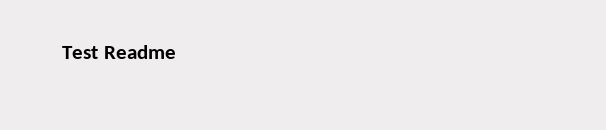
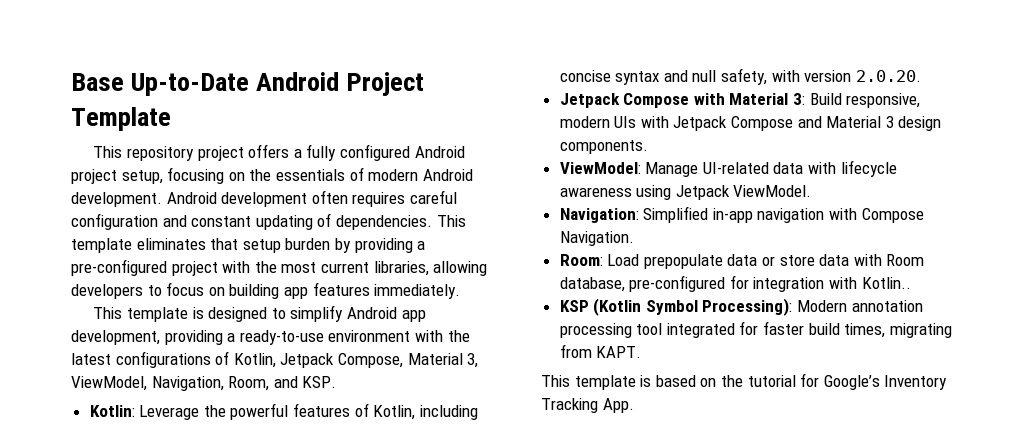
- Test Readme
+ Base Up-to-Date Android Project Template
+ This repository project offers a fully configured Android project setup, focusing on the essentials of modern Android development. Android development often requires careful configuration and constant updating of dependencies. This template eliminates that setup burden by providing a pre-configured project with the most current libraries, allowing developers to focus on building app features immediately.
+ This template is designed to simplify Android app development, providing a ready-to-use environment with the latest configurations of Kotlin, Jetpack Compose, Material 3, ViewModel, Navigation, Room, and KSP.
+ Kotlin: Leverage the powerful features of Kotlin, including concise syntax and null safety, with version 2.0.20.
+ Jetpack Compose with Material 3: Build responsive, modern UIs with Jetpack Compose and Material 3 design components.
+ ViewModel: Manage UI-related data with lifecycle awareness using Jetpack ViewModel.
+ Navigation: Simplified in-app navigation with Compose Navigation.
+ Room: Load prepopulate data or store data with Room database, pre-configured for integration with Kotlin..
+ KSP (Kotlin Symbol Processing): Modern annotation processing tool integrated for faster build times, migrating from KAPT.
+ This template is based on the tutorial for Google’s Inventory Tracking App.

